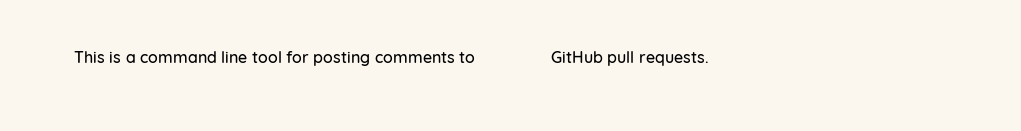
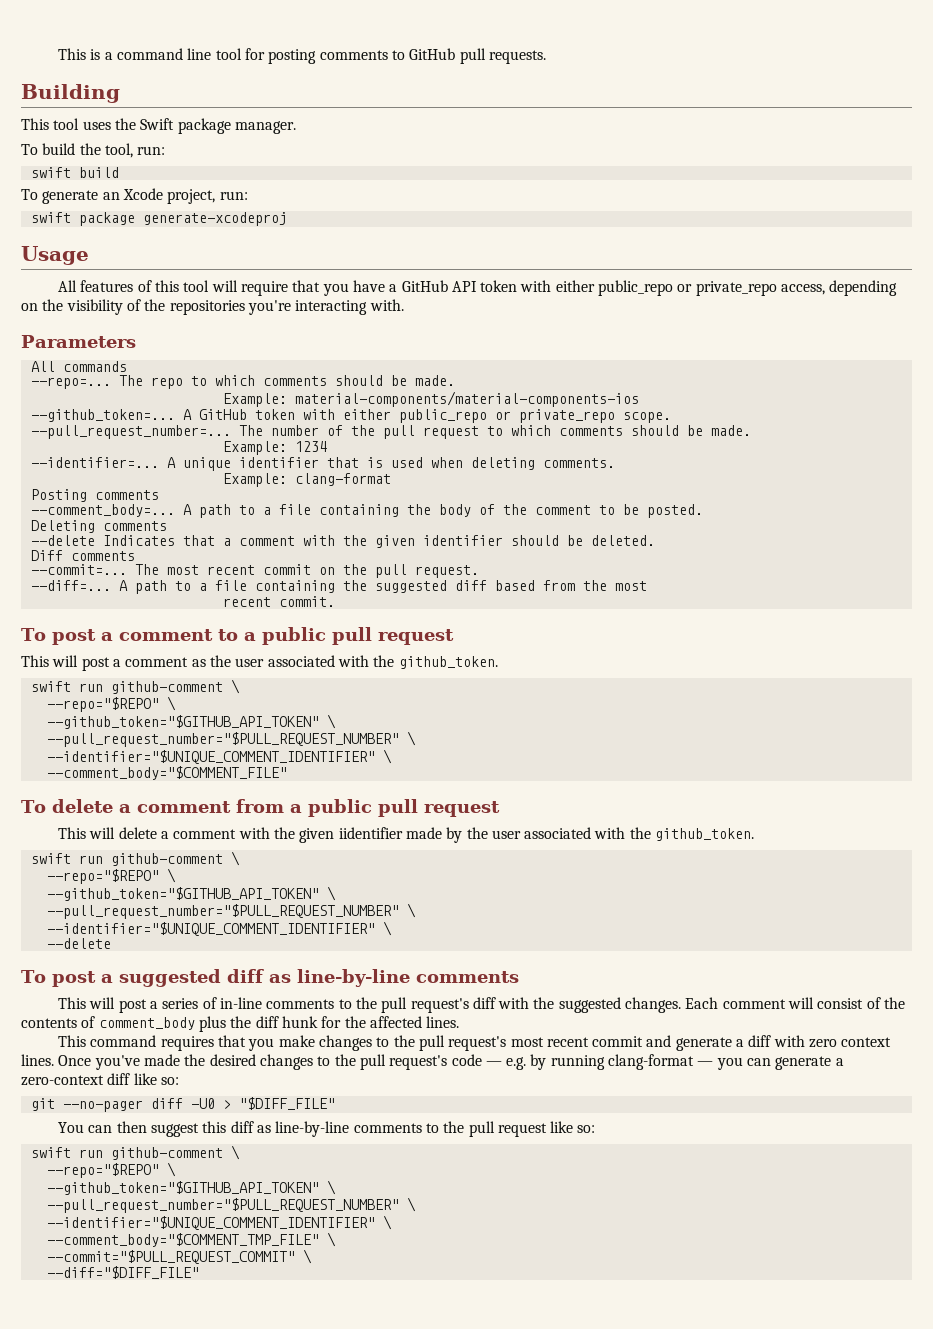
+ Building
+ This tool uses the Swift package manager.
+ To build the tool, run:
+ swift build
+ To generate an Xcode project, run:
+ swift package generate-xcodeproj
+ Usage
+ All features of this tool will require that you have a GitHub API token with either public_repo or private_repo access, depending on the visibility of the repositories you're interacting with.
+ Parameters
+ All commands
+ --repo=... The repo to which comments should be made.
+ Example: material-components/material-components-ios
+ --github_token=... A GitHub token with either public_repo or private_repo scope.
+ --pull_request_number=... The number of the pull request to which comments should be made.
+ Example: 1234
+ --identifier=... A unique identifier that is used when deleting comments.
+ Example: clang-format
+ Posting comments
+ --comment_body=... A path to a file containing the body of the comment to be posted.
+ Deleting comments
+ --delete Indicates that a comment with the given identifier should be deleted.
+ Diff comments
+ --commit=... The most recent commit on the pull request.
+ --diff=... A path to a file containing the suggested diff based from the most
+ recent commit.
+ To post a comment to a public pull request
+ This will post a comment as the user associated with the github_token.
+ swift run github-comment \
+ --repo="$REPO" \
+ --github_token="$GITHUB_API_TOKEN" \
+ --pull_request_number="$PULL_REQUEST_NUMBER" \
+ --identifier="$UNIQUE_COMMENT_IDENTIFIER" \
+ --comment_body="$COMMENT_FILE"
+ To delete a comment from a public pull request
+ This will delete a comment with the given iidentifier made by the user associated with the github_token.
+ swift run github-comment \
+ --repo="$REPO" \
+ --github_token="$GITHUB_API_TOKEN" \
+ --pull_request_number="$PULL_REQUEST_NUMBER" \
+ --identifier="$UNIQUE_COMMENT_IDENTIFIER" \
+ --delete
+ To post a suggested diff as line-by-line comments
+ This will post a series of in-line comments to the pull request's diff with the suggested changes. Each comment will consist of the contents of comment_body plus the diff hunk for the affected lines.
+ This command requires that you make changes to the pull request's most recent commit and generate a diff with zero context lines. Once you've made the desired changes to the pull request's code — e.g. by running clang-format — you can generate a zero-context diff like so:
+ git --no-pager diff -U0 > "$DIFF_FILE"
+ You can then suggest this diff as line-by-line comments to the pull request like so:
+ swift run github-comment \
+ --repo="$REPO" \
+ --github_token="$GITHUB_API_TOKEN" \
+ --pull_request_number="$PULL_REQUEST_NUMBER" \
+ --identifier="$UNIQUE_COMMENT_IDENTIFIER" \
+ --comment_body="$COMMENT_TMP_FILE" \
+ --commit="$PULL_REQUEST_COMMIT" \
+ --diff="$DIFF_FILE"

